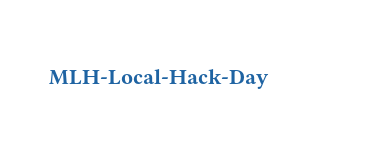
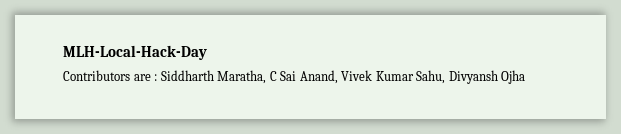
+ Contributors are : Siddharth Maratha, C Sai Anand, Vivek Kumar Sahu, Divyansh Ojha

